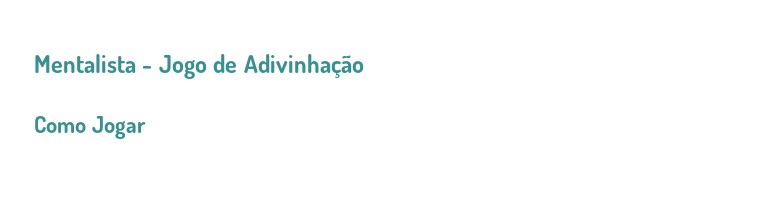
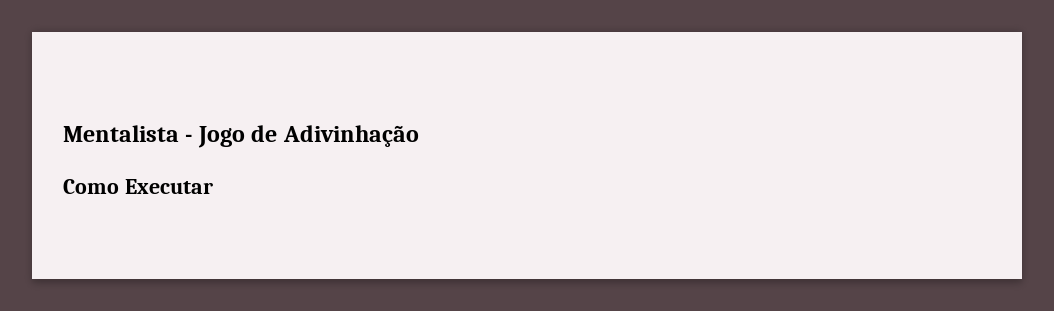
- Como Jogar
+ Como Executar

